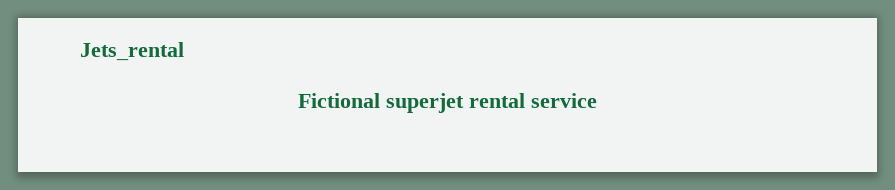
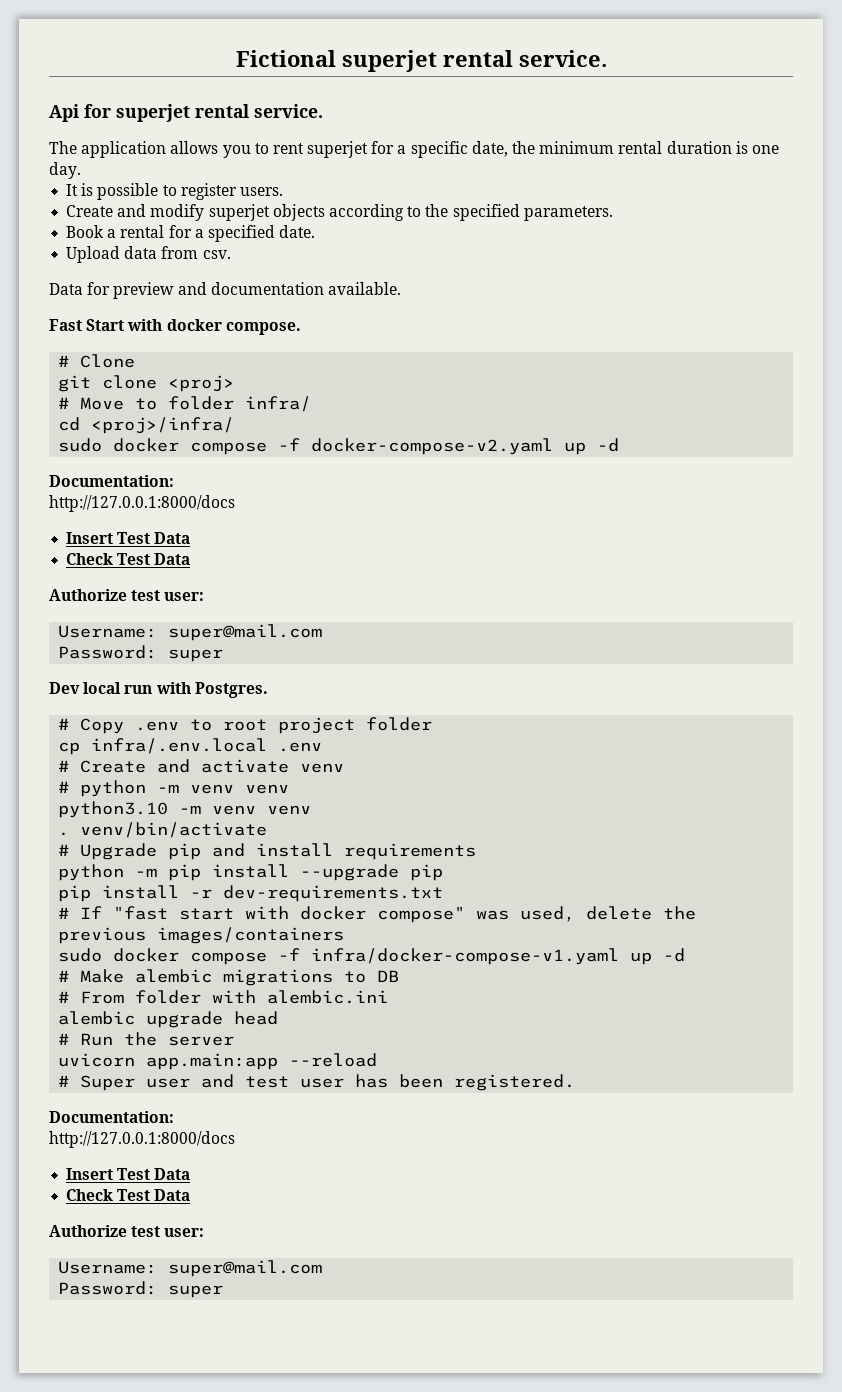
- Jets_rental
- Fictional superjet rental service
+ Fictional superjet rental service.
+ Api for superjet rental service.
+ The application allows you to rent superjet for a specific date, the minimum rental duration is one day.
+ It is possible to register users.
+ Create and modify superjet objects according to the specified parameters.
+ Book a rental for a specified date.
+ Upload data from csv.
+ Data for preview and documentation available.
+ Fast Start with docker compose.
+ # Clone
+ git clone <proj>
+ # Move to folder infra/
+ cd <proj>/infra/
+ sudo docker compose -f docker-compose-v2.yaml up -d
+ Documentation:
+ http://127.0.0.1:8000/docs
+ Insert Test Data
+ Check Test Data
+ Authorize test user:
+ Username: super@mail.com
+ Password: super
+ Dev local run with Postgres.
+ # Copy .env to root project folder
+ cp infra/.env.local .env
+ # Create and activate venv
+ # python -m venv venv
+ python3.10 -m venv venv
+ . venv/bin/activate
+ # Upgrade pip and install requirements
+ python -m pip install --upgrade pip
+ pip install -r dev-requirements.txt
+ # If "fast start with docker compose" was used, delete the previous images/containers
+ sudo docker compose -f infra/docker-compose-v1.yaml up -d
+ # Make alembic migrations to DB
+ # From folder with alembic.ini
+ alembic upgrade head
+ # Run the server
+ uvicorn app.main:app --reload
+ # Super user and test user has been registered.
+ Documentation:
+ http://127.0.0.1:8000/docs
+ Insert Test Data
+ Check Test Data
+ Authorize test user:
+ Username: super@mail.com
+ Password: super

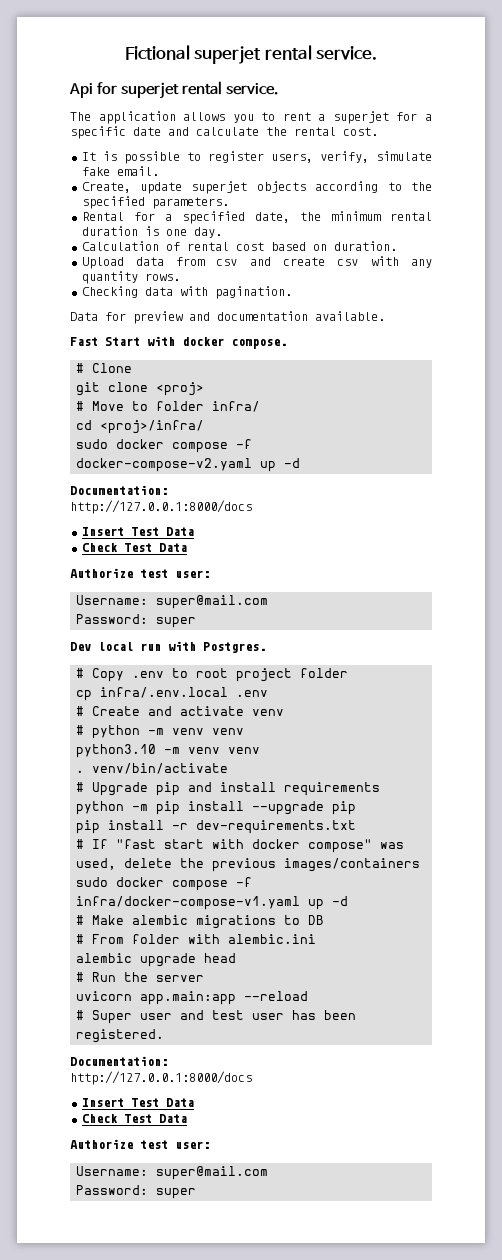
- The application allows you to rent superjet for a specific date, the minimum rental duration is one day.
+ The application allows you to rent a superjet for a specific date and calculate the rental cost.
+ It is possible to register users, verify, simulate fake email.
+ Create, update superjet objects according to the specified parameters.
+ Rental for a specified date, the minimum rental duration is one day.
- It is possible to register users.
- Create and modify superjet objects according to the specified parameters.
- Book a rental for a specified date.
- Upload data from csv.
+ Calculation of rental cost based on duration.
+ Upload data from csv and create csv with any quantity rows.
+ Checking data with pagination.

